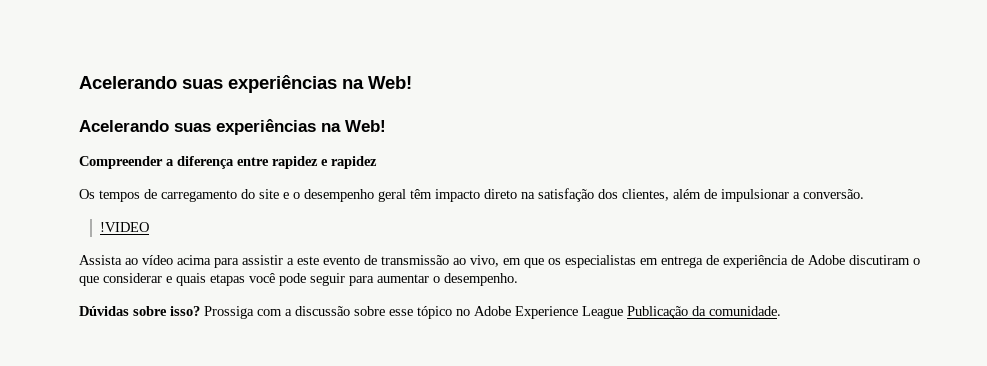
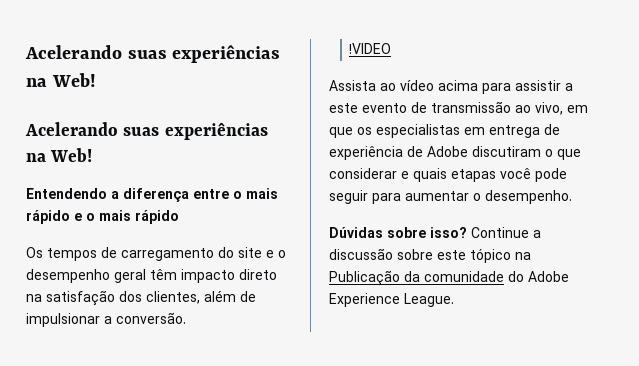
- Compreender a diferença entre rapidez e rapidez
+ Entendendo a diferença entre o mais rápido e o mais rápido
- Prossiga com a discussão sobre esse tópico no Adobe Experience League Publicação da comunidade.
+ Continue a discussão sobre este tópico na Publicação da comunidade do Adobe Experience League.

